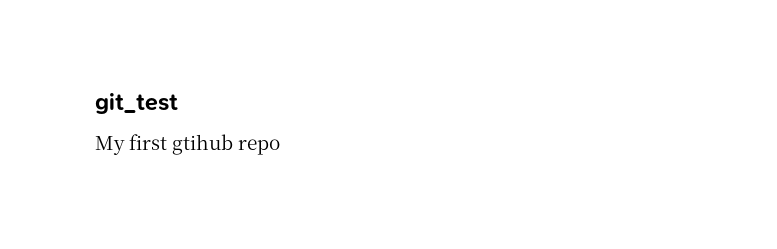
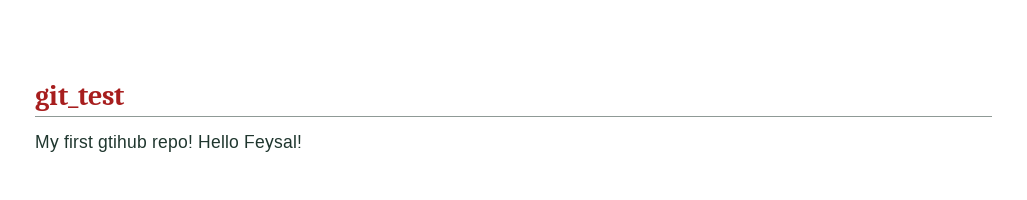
- My first gtihub repo
+ My first gtihub repo! Hello Feysal!

